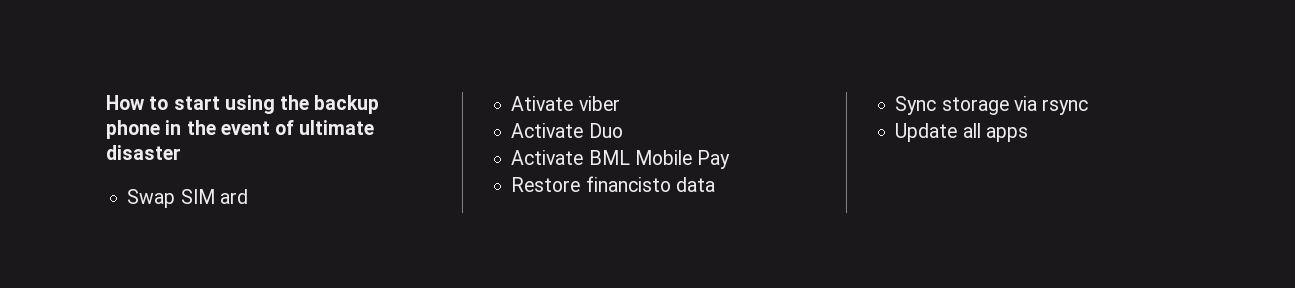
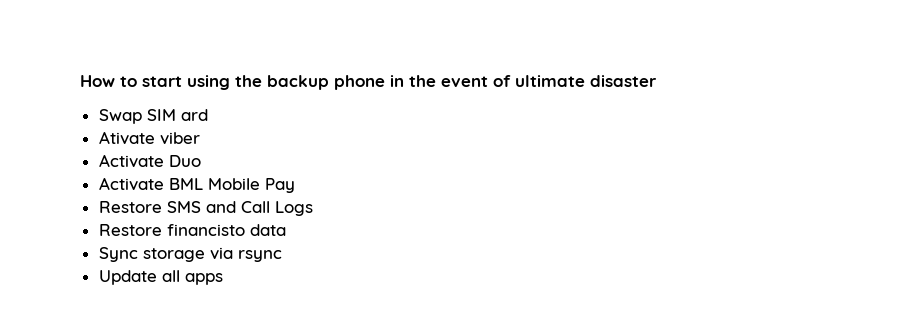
+ Restore SMS and Call Logs

